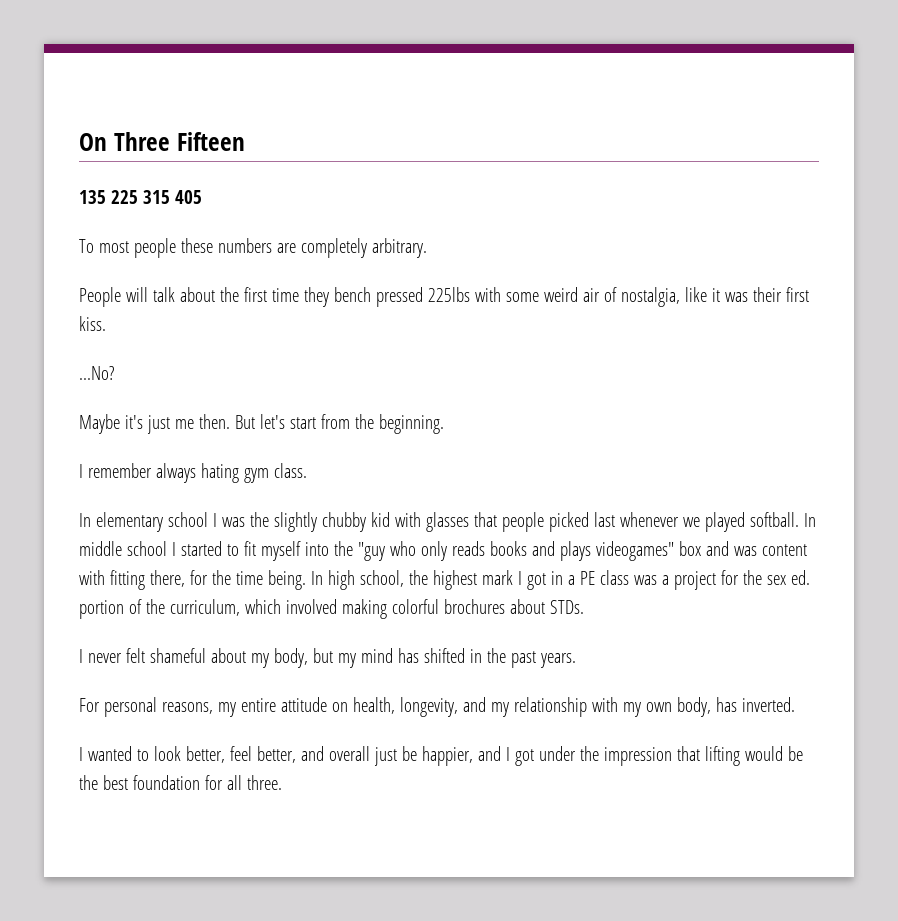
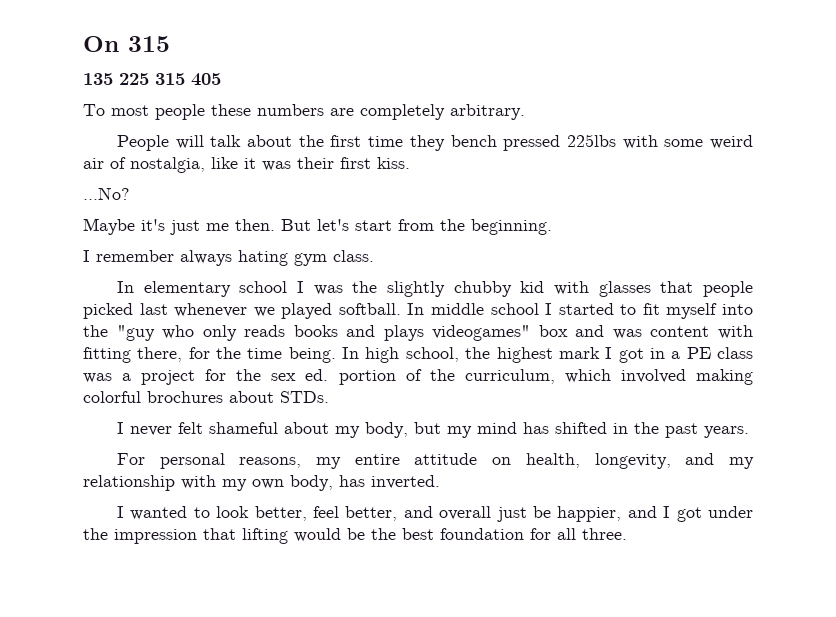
- On Three Fifteen
+ On 315

